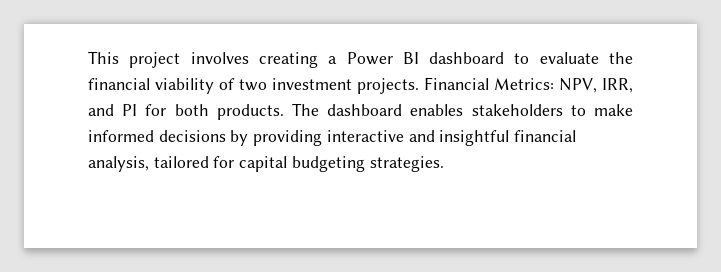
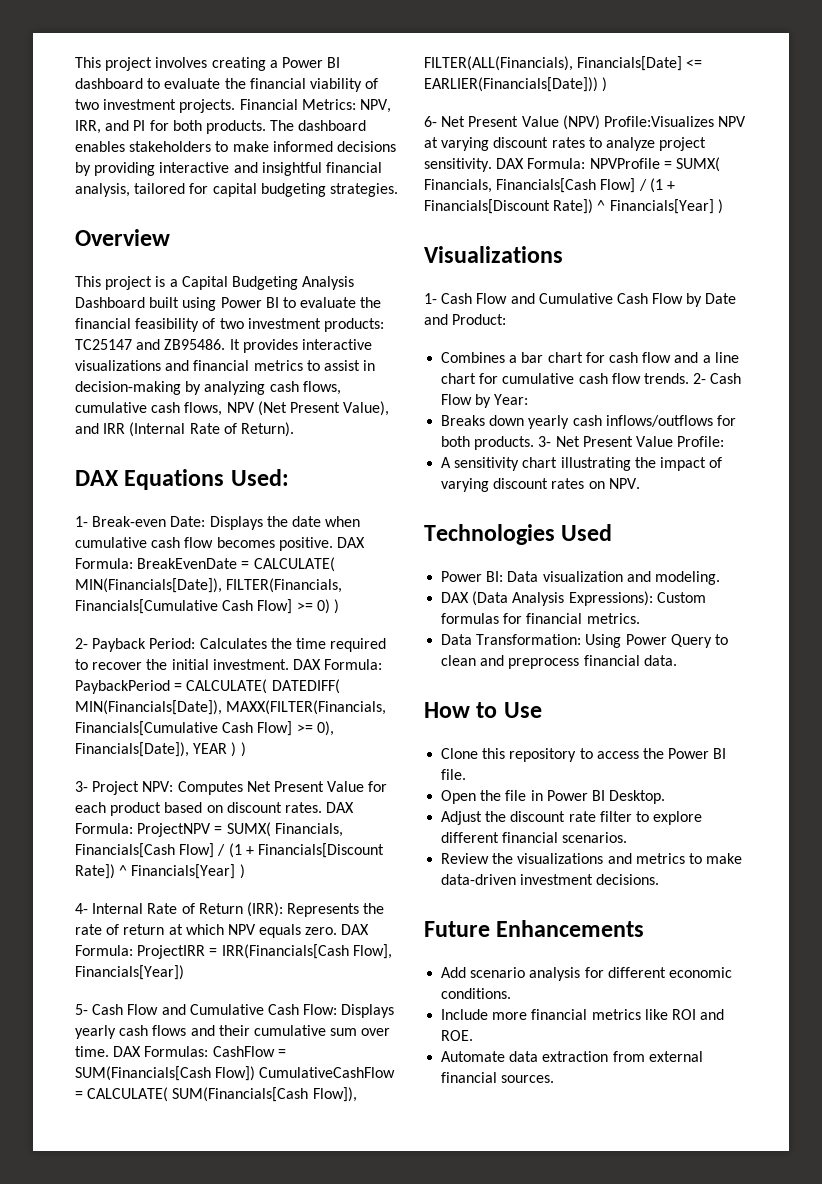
+ Overview
+ This project is a Capital Budgeting Analysis Dashboard built using Power BI to evaluate the financial feasibility of two investment products: TC25147 and ZB95486. It provides interactive visualizations and financial metrics to assist in decision-making by analyzing cash flows, cumulative cash flows, NPV (Net Present Value), and IRR (Internal Rate of Return).
+ DAX Equations Used:
+ 1- Break-even Date: Displays the date when cumulative cash flow becomes positive. DAX Formula: BreakEvenDate = CALCULATE( MIN(Financials[Date]), FILTER(Financials, Financials[Cumulative Cash Flow] >= 0) )
+ 2- Payback Period: Calculates the time required to recover the initial investment. DAX Formula: PaybackPeriod = CALCULATE( DATEDIFF( MIN(Financials[Date]), MAXX(FILTER(Financials, Financials[Cumulative Cash Flow] >= 0), Financials[Date]), YEAR ) )
+ 3- Project NPV: Computes Net Present Value for each product based on discount rates. DAX Formula: ProjectNPV = SUMX( Financials, Financials[Cash Flow] / (1 + Financials[Discount Rate]) ^ Financials[Year] )
+ 4- Internal Rate of Return (IRR): Represents the rate of return at which NPV equals zero. DAX Formula: ProjectIRR = IRR(Financials[Cash Flow], Financials[Year])
+ 5- Cash Flow and Cumulative Cash Flow: Displays yearly cash flows and their cumulative sum over time. DAX Formulas: CashFlow = SUM(Financials[Cash Flow]) CumulativeCashFlow = CALCULATE( SUM(Financials[Cash Flow]), FILTER(ALL(Financials), Financials[Date] <= EARLIER(Financials[Date])) )
+ 6- Net Present Value (NPV) Profile:Visualizes NPV at varying discount rates to analyze project sensitivity. DAX Formula: NPVProfile = SUMX( Financials, Financials[Cash Flow] / (1 + Financials[Discount Rate]) ^ Financials[Year] )
+ Visualizations
+ 1- Cash Flow and Cumulative Cash Flow by Date and Product:
+ Combines a bar chart for cash flow and a line chart for cumulative cash flow trends. 2- Cash Flow by Year:
+ Breaks down yearly cash inflows/outflows for both products. 3- Net Present Value Profile:
+ A sensitivity chart illustrating the impact of varying discount rates on NPV.
+ Technologies Used
+ Power BI: Data visualization and modeling.
+ DAX (Data Analysis Expressions): Custom formulas for financial metrics.
+ Data Transformation: Using Power Query to clean and preprocess financial data.
+ How to Use
+ Clone this repository to access the Power BI file.
+ Open the file in Power BI Desktop.
+ Adjust the discount rate filter to explore different financial scenarios.
+ Review the visualizations and metrics to make data-driven investment decisions.
+ Future Enhancements
+ Add scenario analysis for different economic conditions.
+ Include more financial metrics like ROI and ROE.
+ Automate data extraction from external financial sources.

